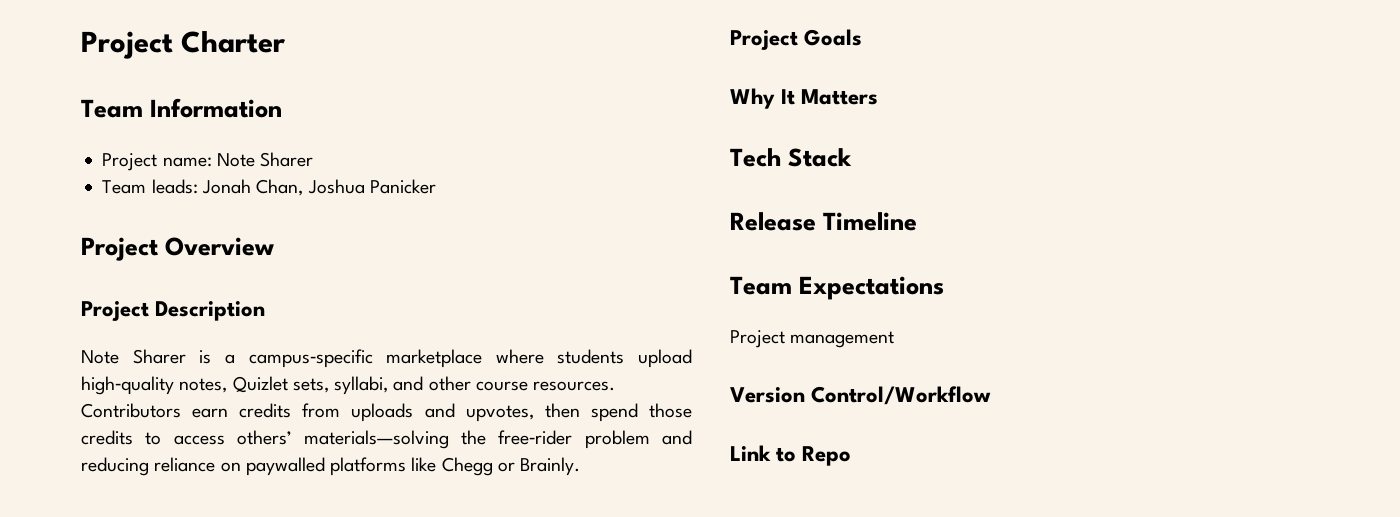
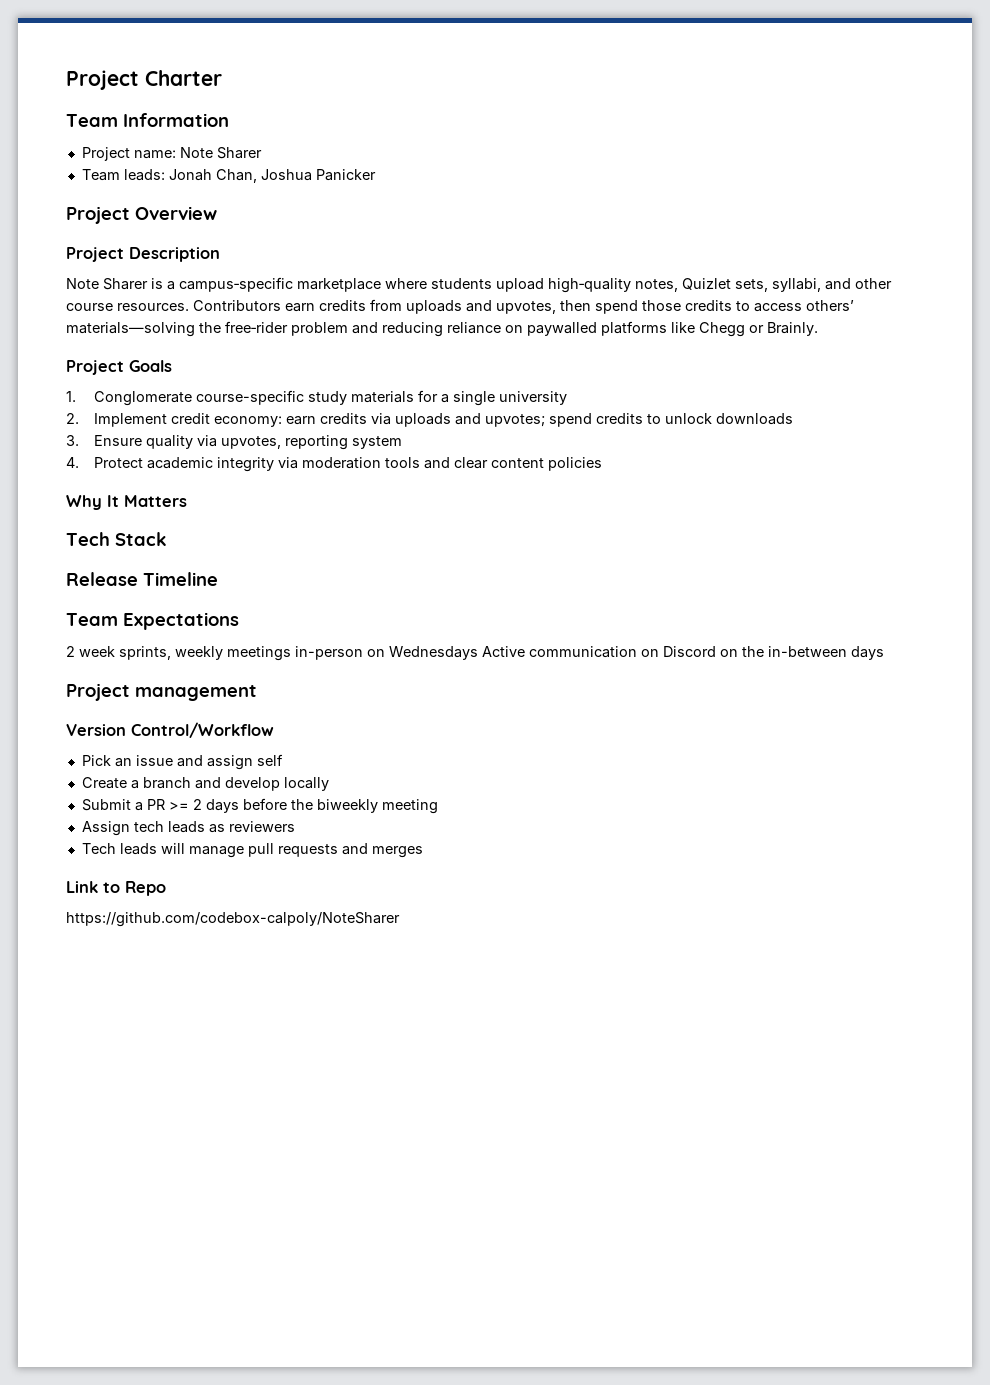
+ 1. Conglomerate course-specific study materials for a single university
+ 2. Implement credit economy: earn credits via uploads and upvotes; spend credits to unlock downloads
+ 3. Ensure quality via upvotes, reporting system
+ 4. Protect academic integrity via moderation tools and clear content policies
+ 2 week sprints, weekly meetings in-person on Wednesdays Active communication on Discord on the in-between days
  Project management
  Version Control/Workflow
+ Pick an issue and assign self
+ Create a branch and develop locally
+ Submit a PR >= 2 days before the biweekly meeting
+ Assign tech leads as reviewers
+ Tech leads will manage pull requests and merges
+ https://github.com/codebox-calpoly/NoteSharer

